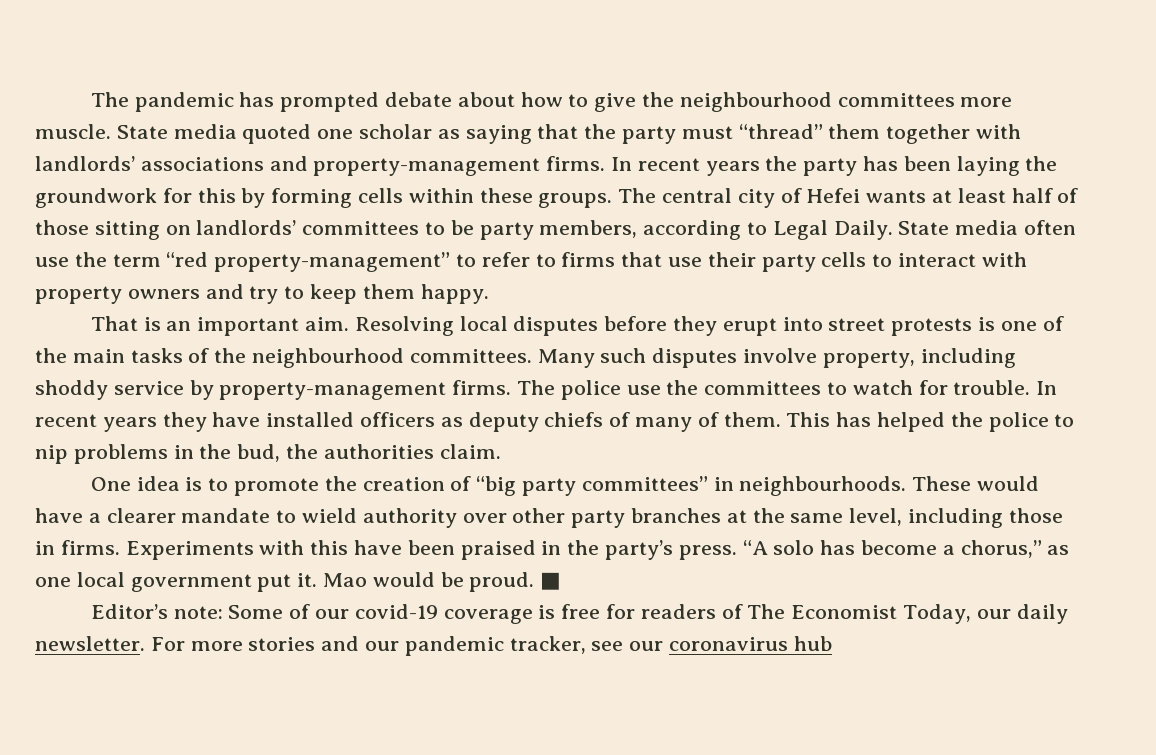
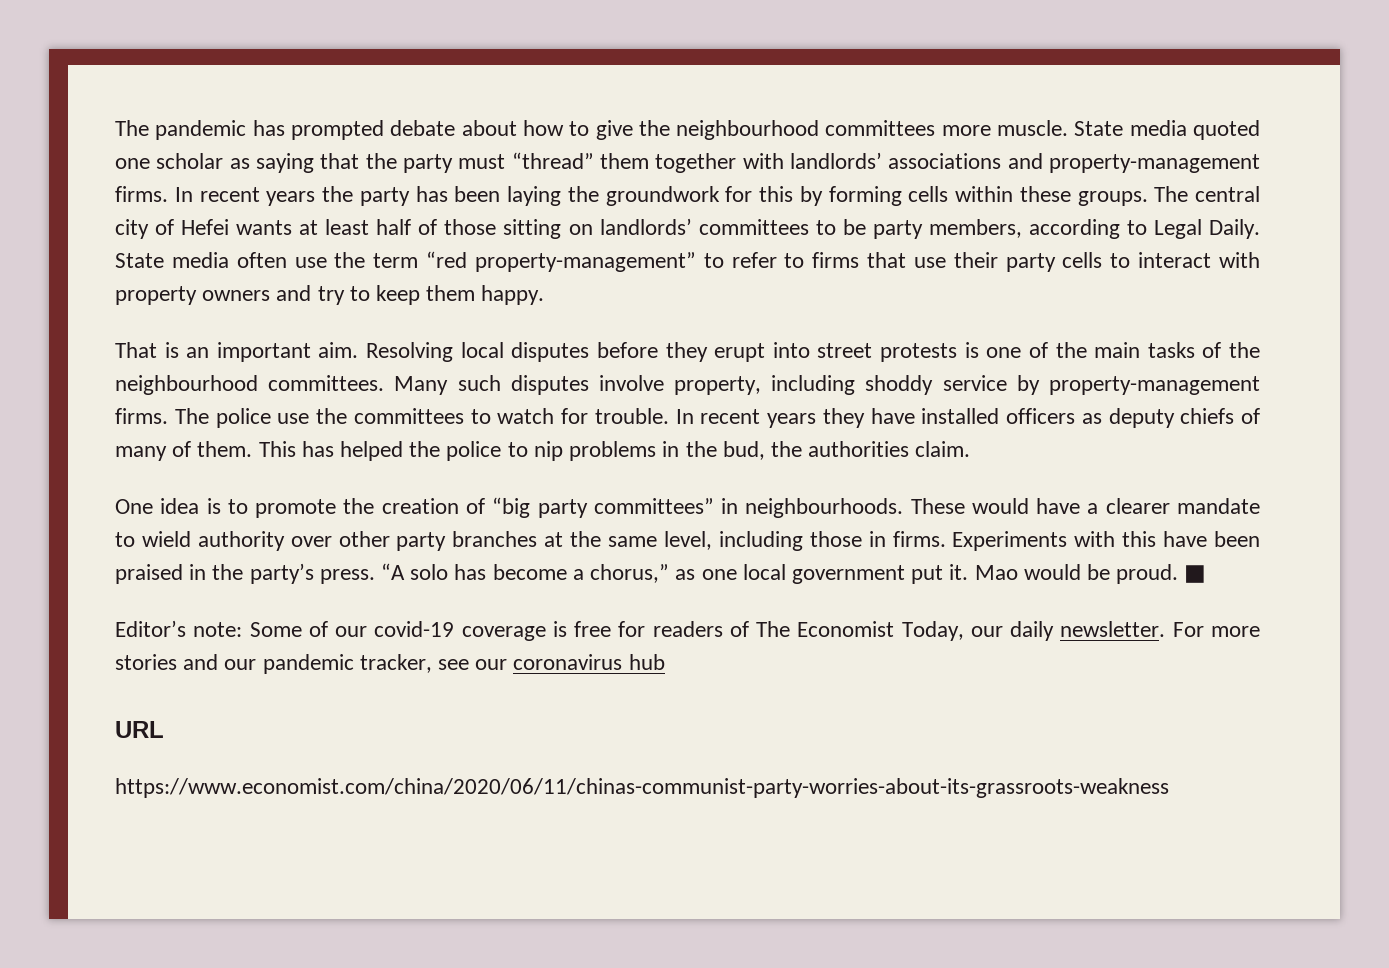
+ URL
+ https://www.economist.com/china/2020/06/11/chinas-communist-party-worries-about-its-grassroots-weakness

